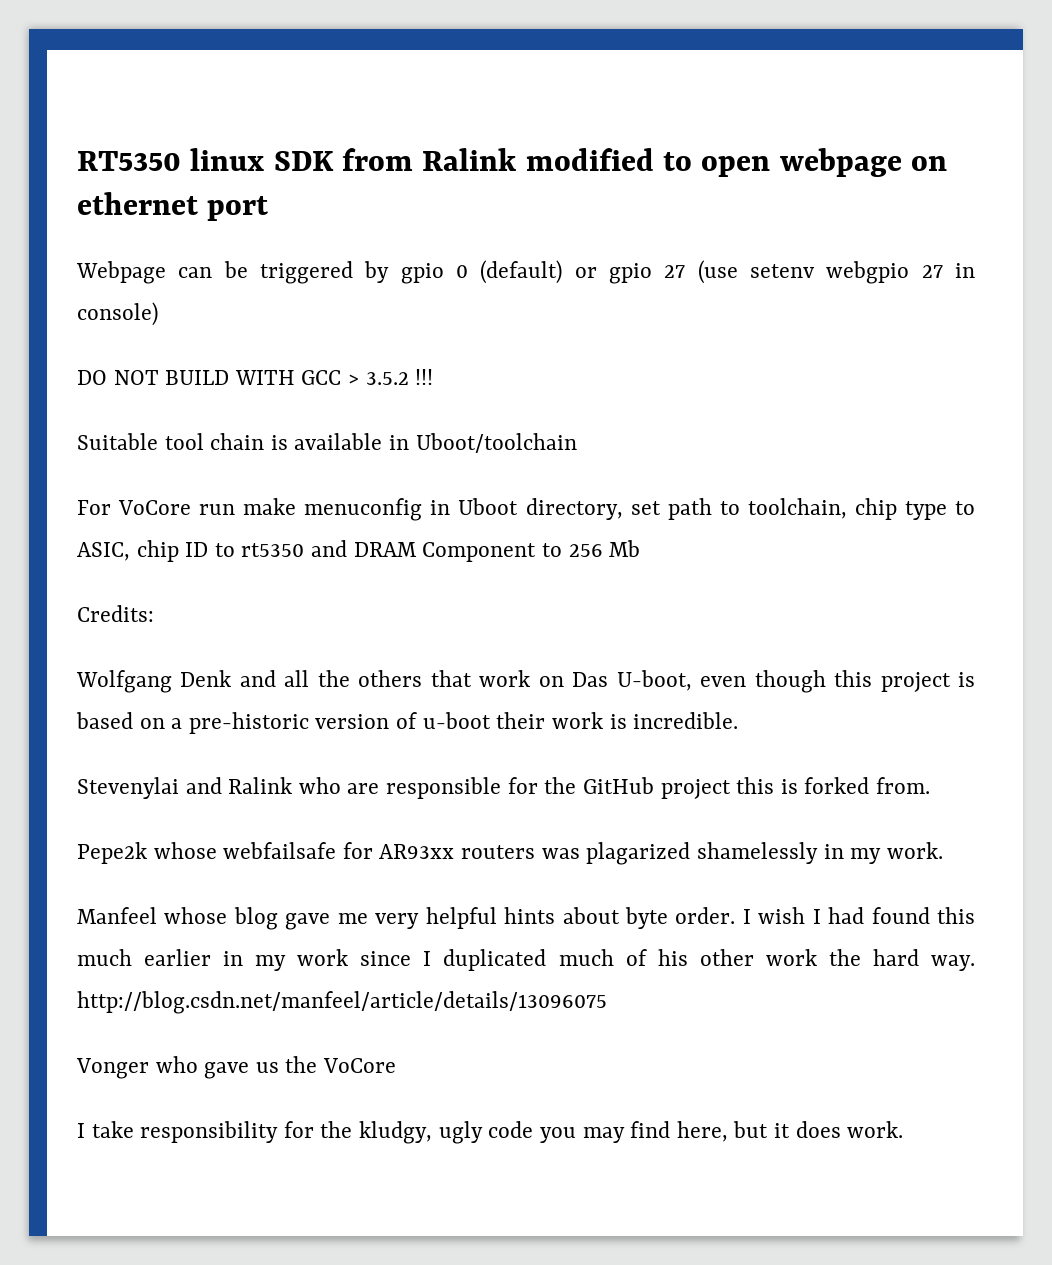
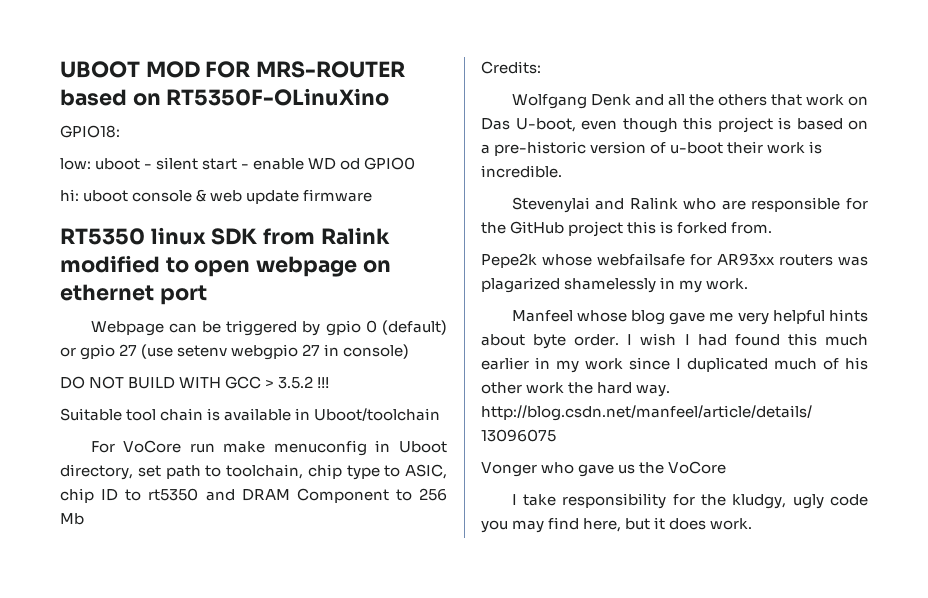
+ UBOOT MOD FOR MRS-ROUTER based on RT5350F-OLinuXino
+ GPIO18:
+ low: uboot - silent start - enable WD od GPIO0
+ hi: uboot console & web update firmware

